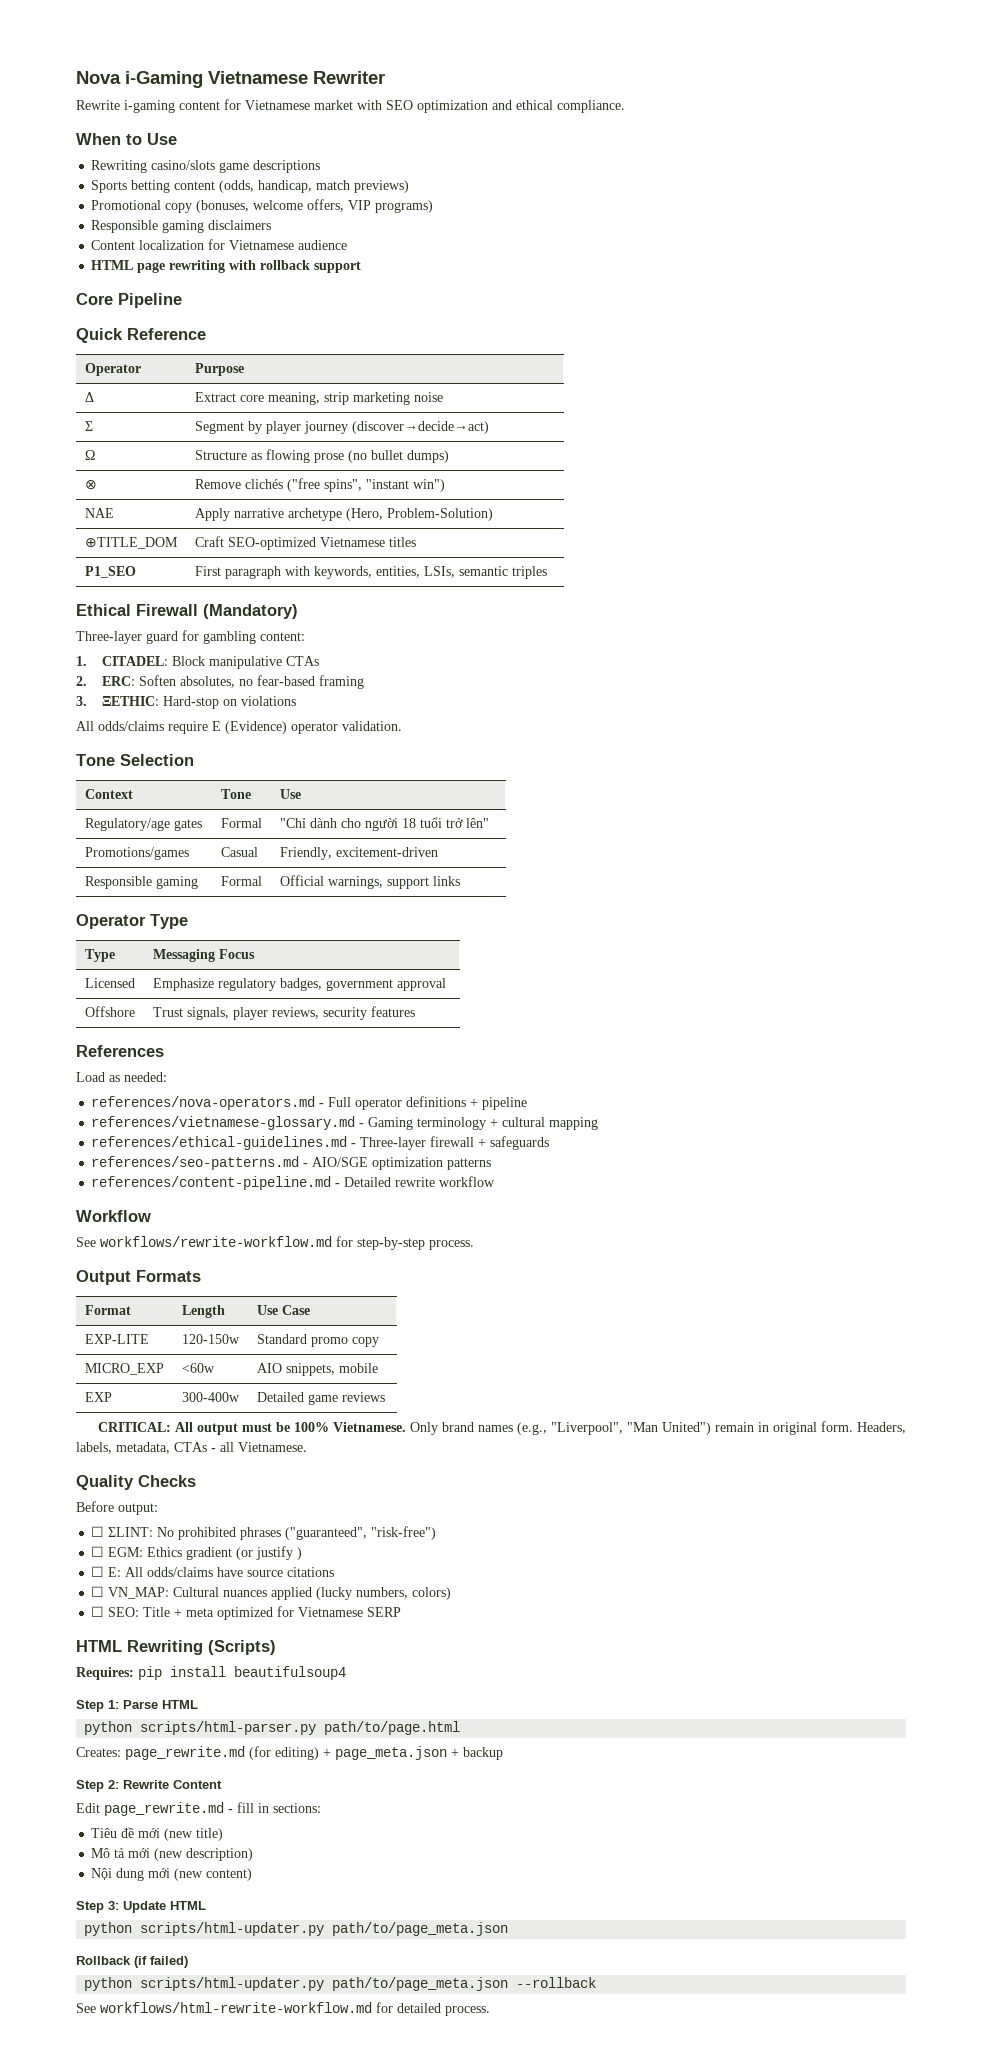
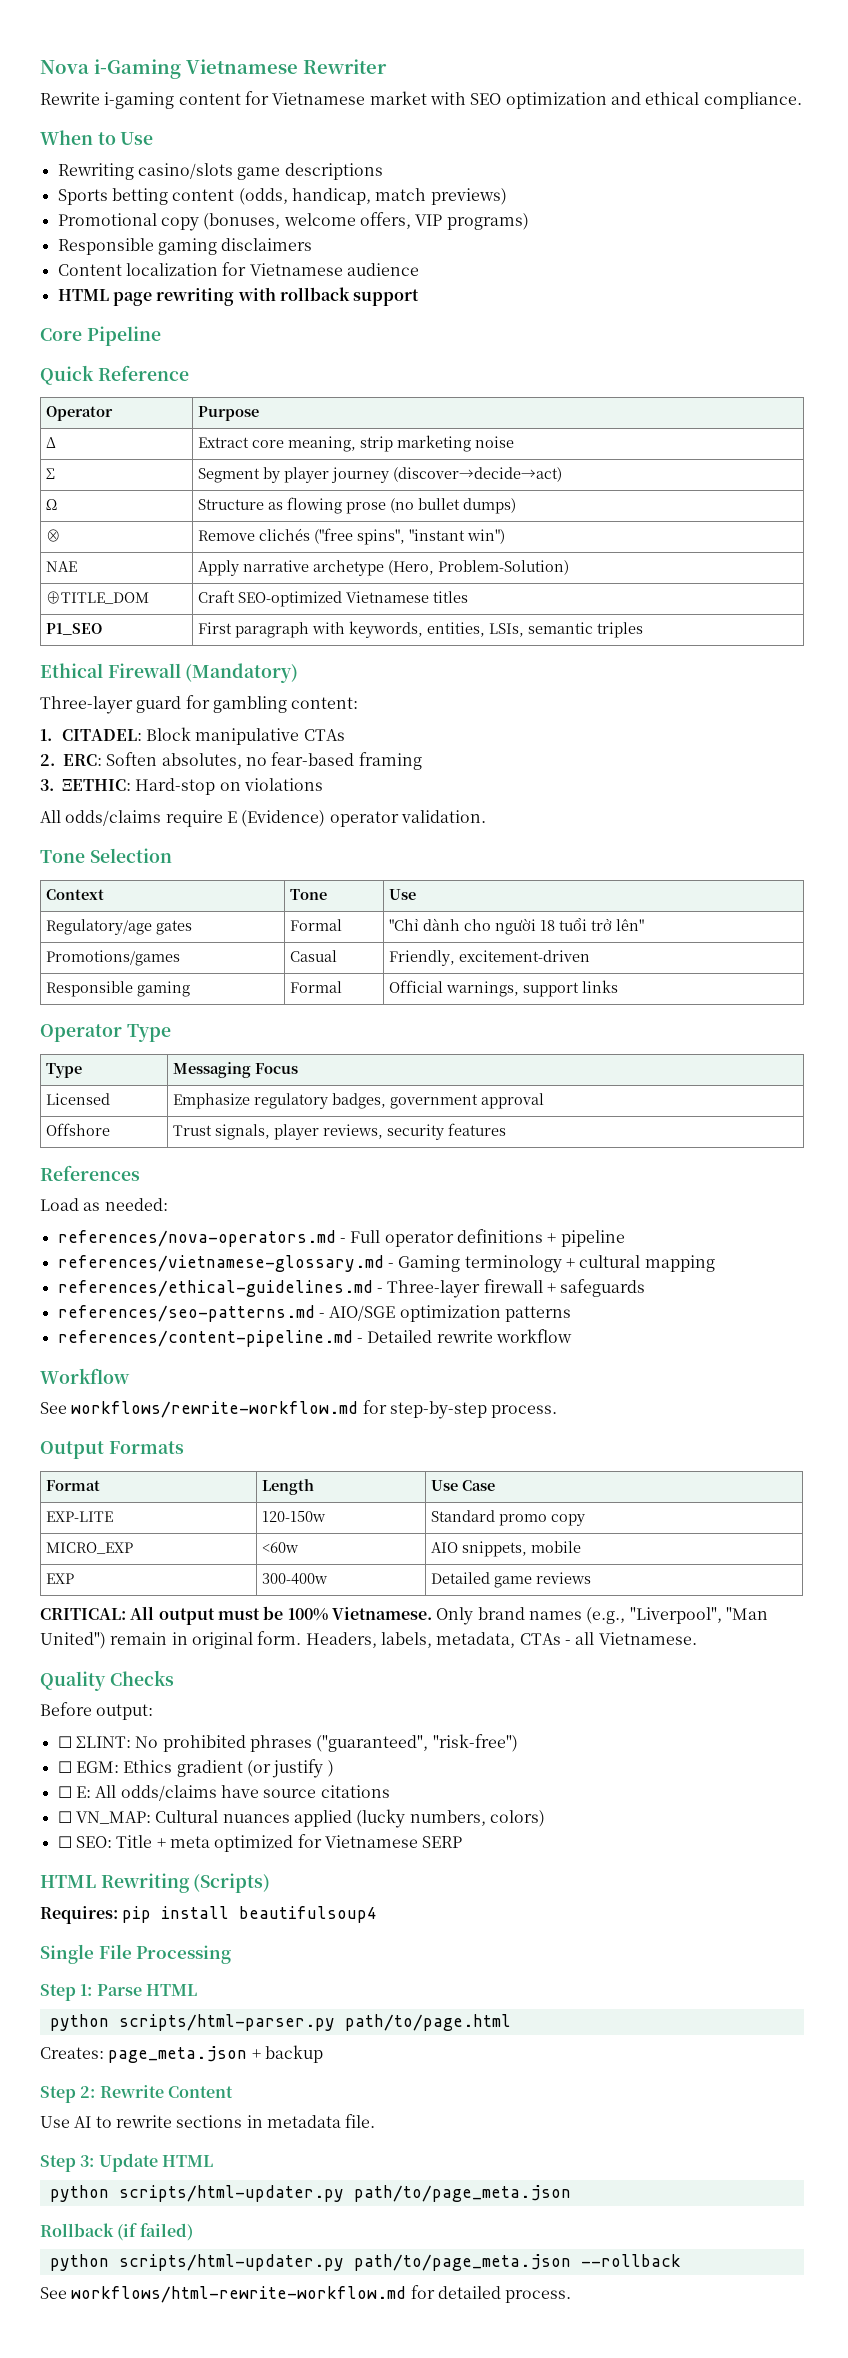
+ Single File Processing
- Creates: page_rewrite.md (for editing) + page_meta.json + backup
+ Creates: page_meta.json + backup
- Edit page_rewrite.md - fill in sections:
- Tiêu đề mới (new title)
- Mô tả mới (new description)
- Nội dung mới (new content)
+ Use AI to rewrite sections in metadata file.

